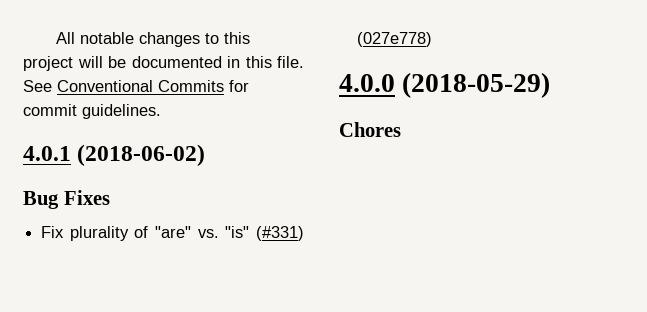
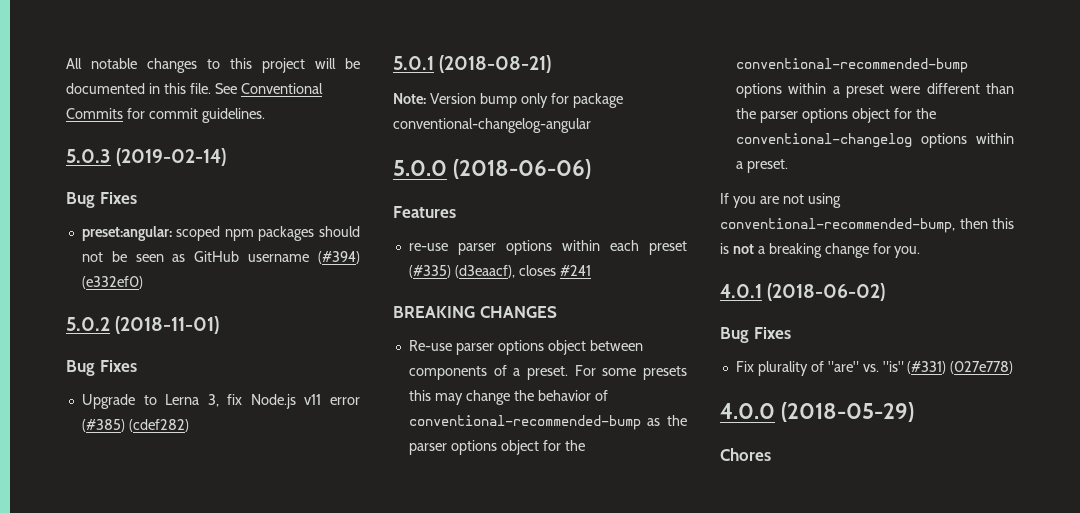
+ 5.0.3 (2019-02-14)
+ Bug Fixes
+ preset:angular: scoped npm packages should not be seen as GitHub username (#394) (e332ef0)
+ 5.0.2 (2018-11-01)
+ Bug Fixes
+ Upgrade to Lerna 3, fix Node.js v11 error (#385) (cdef282)
+ 5.0.1 (2018-08-21)
+ Note: Version bump only for package conventional-changelog-angular
+ 5.0.0 (2018-06-06)
+ Features
+ re-use parser options within each preset (#335) (d3eaacf), closes #241
+ BREAKING CHANGES
+ Re-use parser options object between components of a preset. For some presets this may change the behavior of conventional-recommended-bump as the parser options object for the conventional-recommended-bump options within a preset were different than the parser options object for the conventional-changelog options within a preset.
+ If you are not using conventional-recommended-bump, then this is not a breaking change for you.

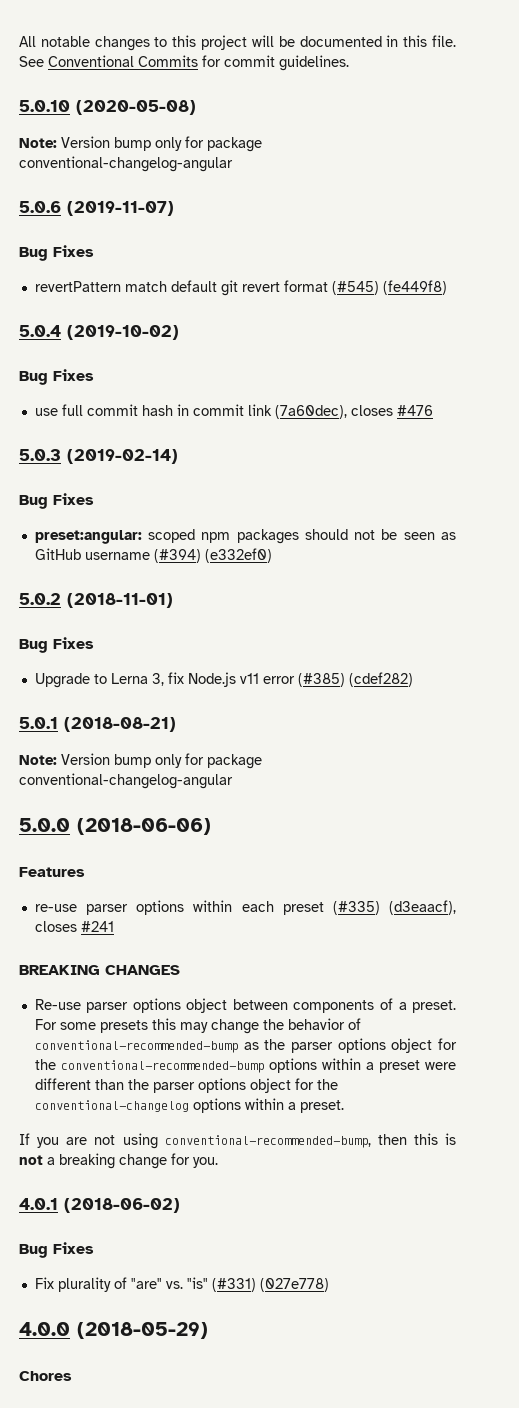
+ 5.0.10 (2020-05-08)
+ Note: Version bump only for package conventional-changelog-angular
+ 5.0.6 (2019-11-07)
+ Bug Fixes
+ revertPattern match default git revert format (#545) (fe449f8)
+ 5.0.4 (2019-10-02)
+ Bug Fixes
+ use full commit hash in commit link (7a60dec), closes #476

